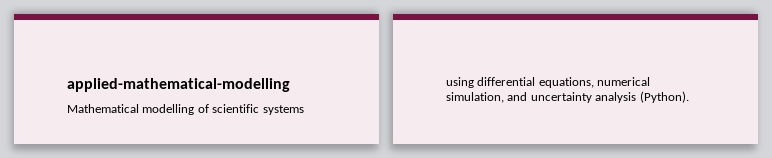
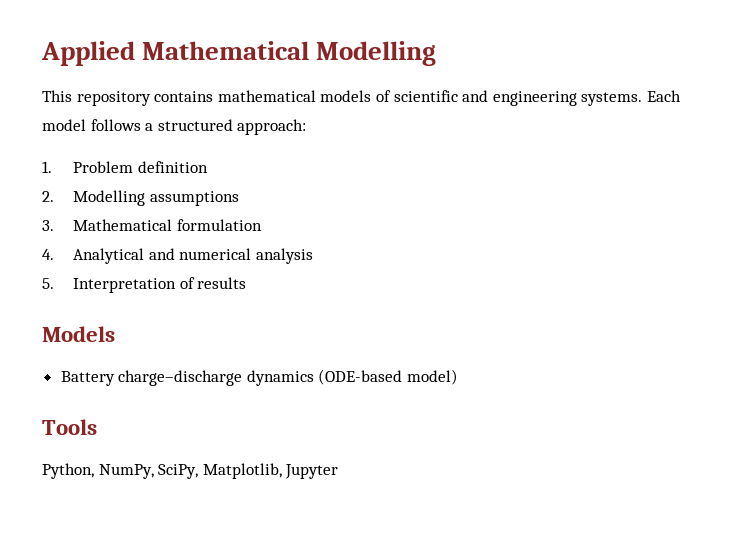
- applied-mathematical-modelling
- Mathematical modelling of scientific systems using differential equations, numerical simulation, and uncertainty analysis (Python).
+ Applied Mathematical Modelling
+ This repository contains mathematical models of scientific and engineering systems. Each model follows a structured approach:
+ 1. Problem definition
+ 2. Modelling assumptions
+ 3. Mathematical formulation
+ 4. Analytical and numerical analysis
+ 5. Interpretation of results
+ Models
+ Battery charge–discharge dynamics (ODE-based model)
+ Tools
+ Python, NumPy, SciPy, Matplotlib, Jupyter

